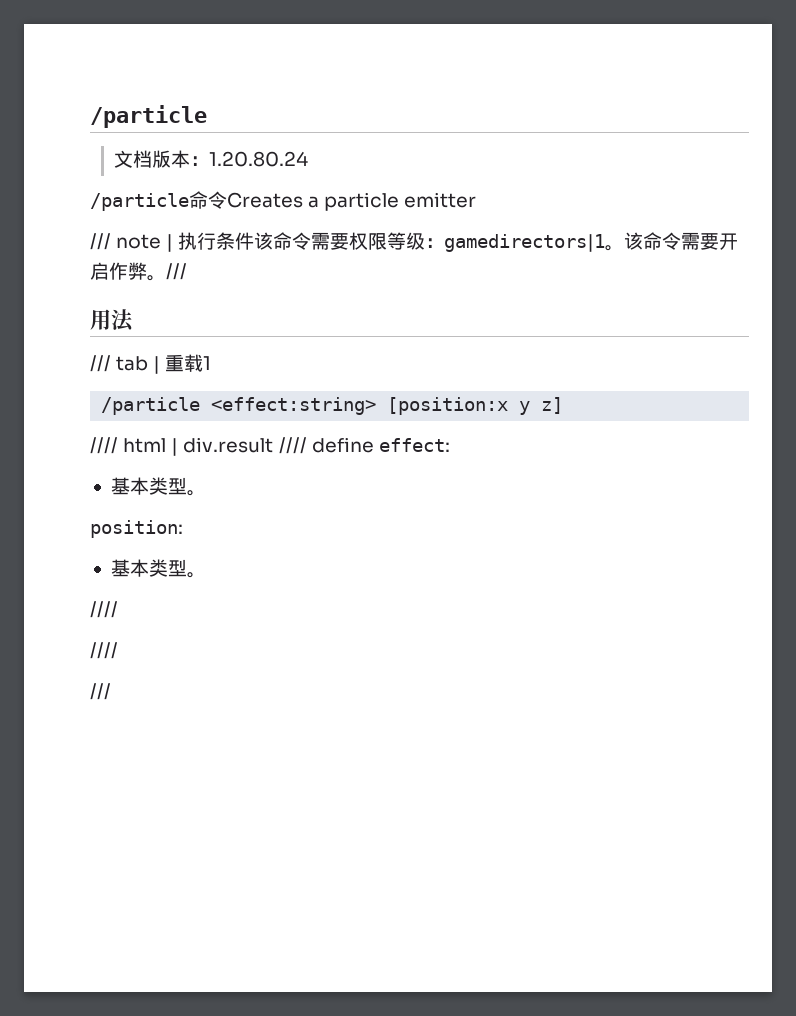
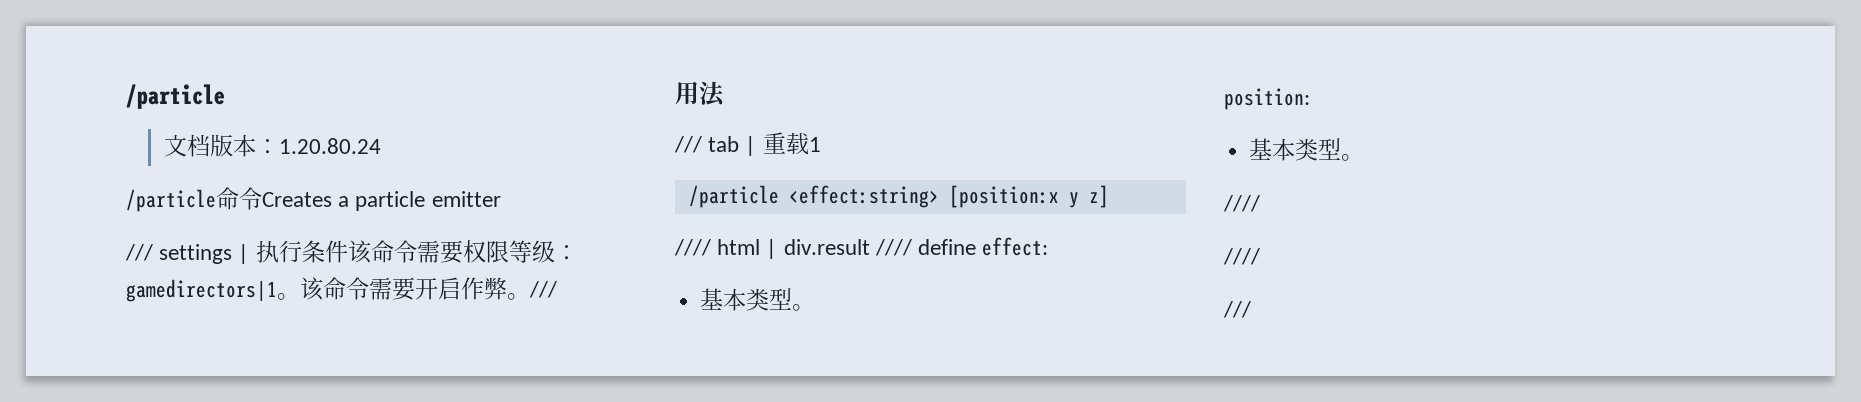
- /// note | 执行条件该命令需要权限等级：gamedirectors|1。
+ /// settings | 执行条件该命令需要权限等级：gamedirectors|1。

